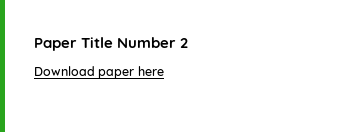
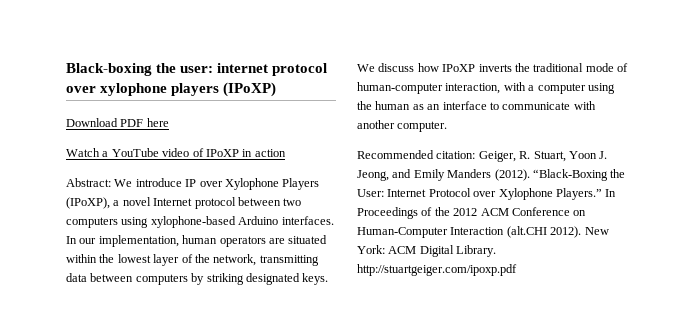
- Paper Title Number 2
+ Black-boxing the user: internet protocol over xylophone players (IPoXP)
- Download paper here
+ Download PDF here
+ Watch a YouTube video of IPoXP in action
+ Abstract: We introduce IP over Xylophone Players (IPoXP), a novel Internet protocol between two computers using xylophone-based Arduino interfaces. In our implementation, human operators are situated within the lowest layer of the network, transmitting data between computers by striking designated keys. We discuss how IPoXP inverts the traditional mode of human-computer interaction, with a computer using the human as an interface to communicate with another computer.
+ Recommended citation: Geiger, R. Stuart, Yoon J. Jeong, and Emily Manders (2012). “Black-Boxing the User: Internet Protocol over Xylophone Players.” In Proceedings of the 2012 ACM Conference on Human-Computer Interaction (alt.CHI 2012). New York: ACM Digital Library. http://stuartgeiger.com/ipoxp.pdf

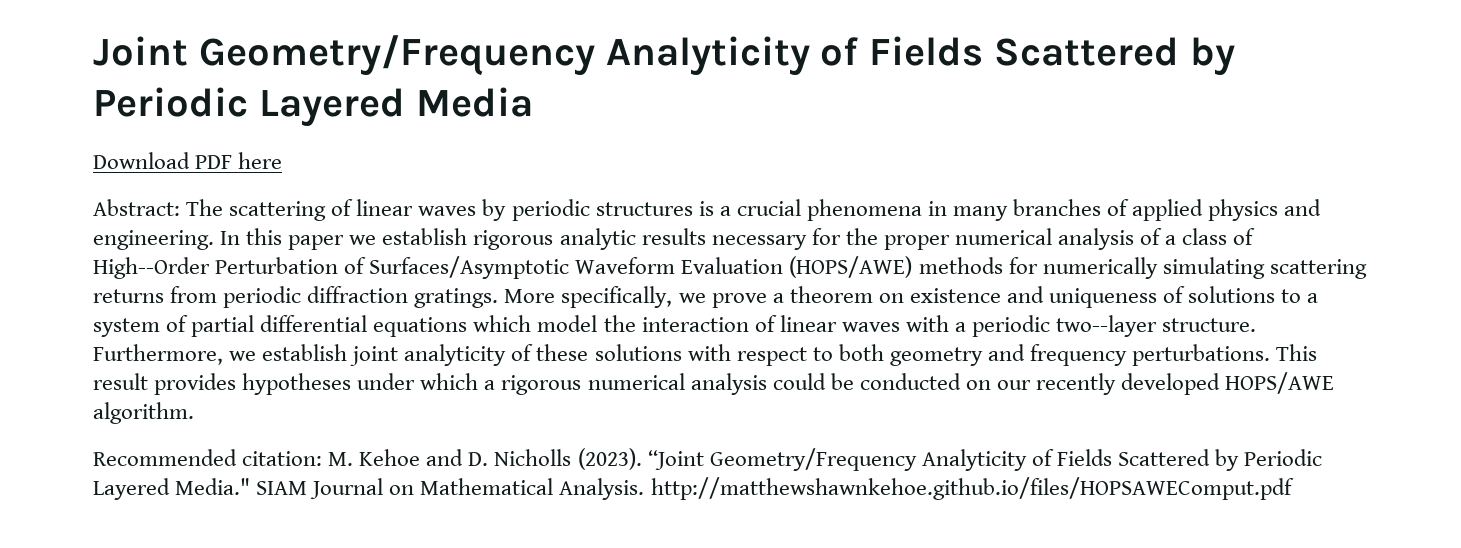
- Black-boxing the user: internet protocol over xylophone players (IPoXP)
+ Joint Geometry/Frequency Analyticity of Fields Scattered by Periodic Layered Media
  Download PDF here
- Watch a YouTube video of IPoXP in action
- Abstract: We introduce IP over Xylophone Players (IPoXP), a novel Internet protocol between two computers using xylophone-based Arduino interfaces. In our implementation, human operators are situated within the lowest layer of the network, transmitting data between computers by striking designated keys. We discuss how IPoXP inverts the traditional mode of human-computer interaction, with a computer using the human as an interface to communicate with another computer.
- Recommended citation: Geiger, R. Stuart, Yoon J. Jeong, and Emily Manders (2012). “Black-Boxing the User: Internet Protocol over Xylophone Players.” In Proceedings of the 2012 ACM Conference on Human-Computer Interaction (alt.CHI 2012). New York: ACM Digital Library. http://stuartgeiger.com/ipoxp.pdf
+ Abstract: The scattering of linear waves by periodic structures is a crucial phenomena in many branches of applied physics and engineering. In this paper we establish rigorous analytic results necessary for the proper numerical analysis of a class of High--Order Perturbation of Surfaces/Asymptotic Waveform Evaluation (HOPS/AWE) methods for numerically simulating scattering returns from periodic diffraction gratings. More specifically, we prove a theorem on existence and uniqueness of solutions to a system of partial differential equations which model the interaction of linear waves with a periodic two--layer structure. Furthermore, we establish joint analyticity of these solutions with respect to both geometry and frequency perturbations. This result provides hypotheses under which a rigorous numerical analysis could be conducted on our recently developed HOPS/AWE algorithm.
+ Recommended citation: M. Kehoe and D. Nicholls (2023). “Joint Geometry/Frequency Analyticity of Fields Scattered by Periodic Layered Media." SIAM Journal on Mathematical Analysis. http://matthewshawnkehoe.github.io/files/HOPSAWEComput.pdf

